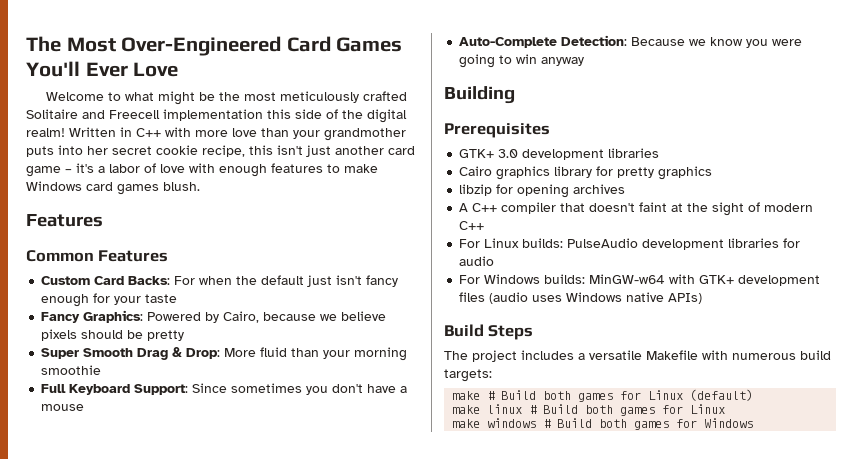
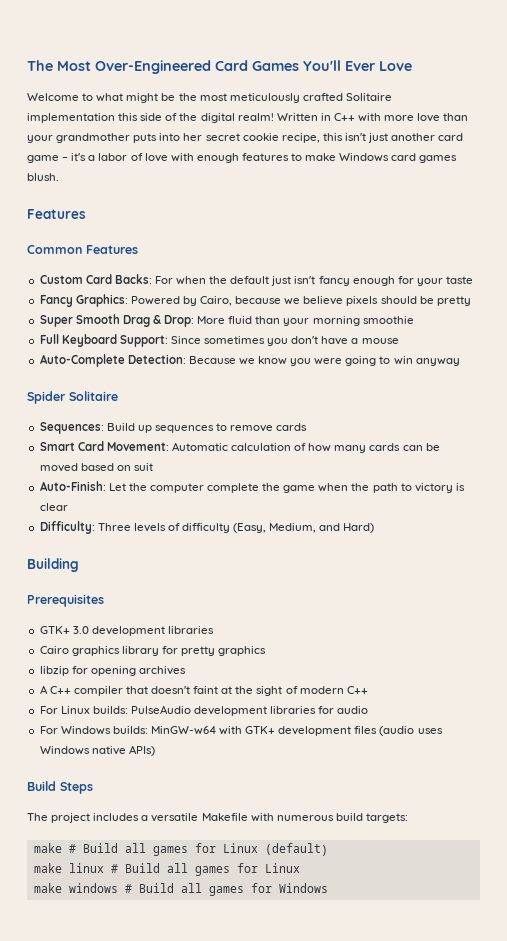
- Welcome to what might be the most meticulously crafted Solitaire and Freecell implementation this side of the digital realm!
+ Welcome to what might be the most meticulously crafted Solitaire implementation this side of the digital realm!
+ Spider Solitaire
+ Sequences: Build up sequences to remove cards
+ Smart Card Movement: Automatic calculation of how many cards can be moved based on suit
+ Auto-Finish: Let the computer complete the game when the path to victory is clear
+ Difficulty: Three levels of difficulty (Easy, Medium, and Hard)
- make # Build both games for Linux (default)
+ make # Build all games for Linux (default)
- make linux # Build both games for Linux
+ make linux # Build all games for Linux
- make windows # Build both games for Windows
+ make windows # Build all games for Windows

